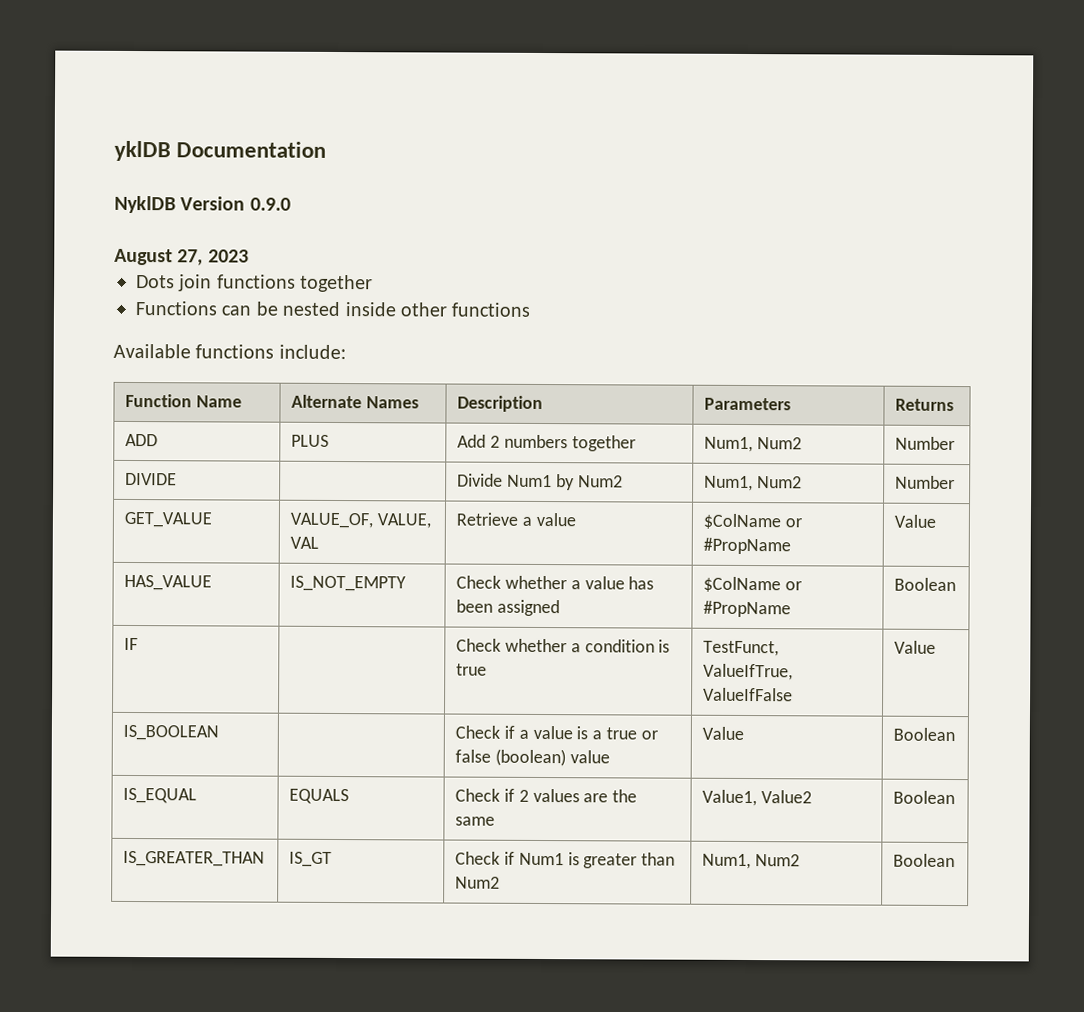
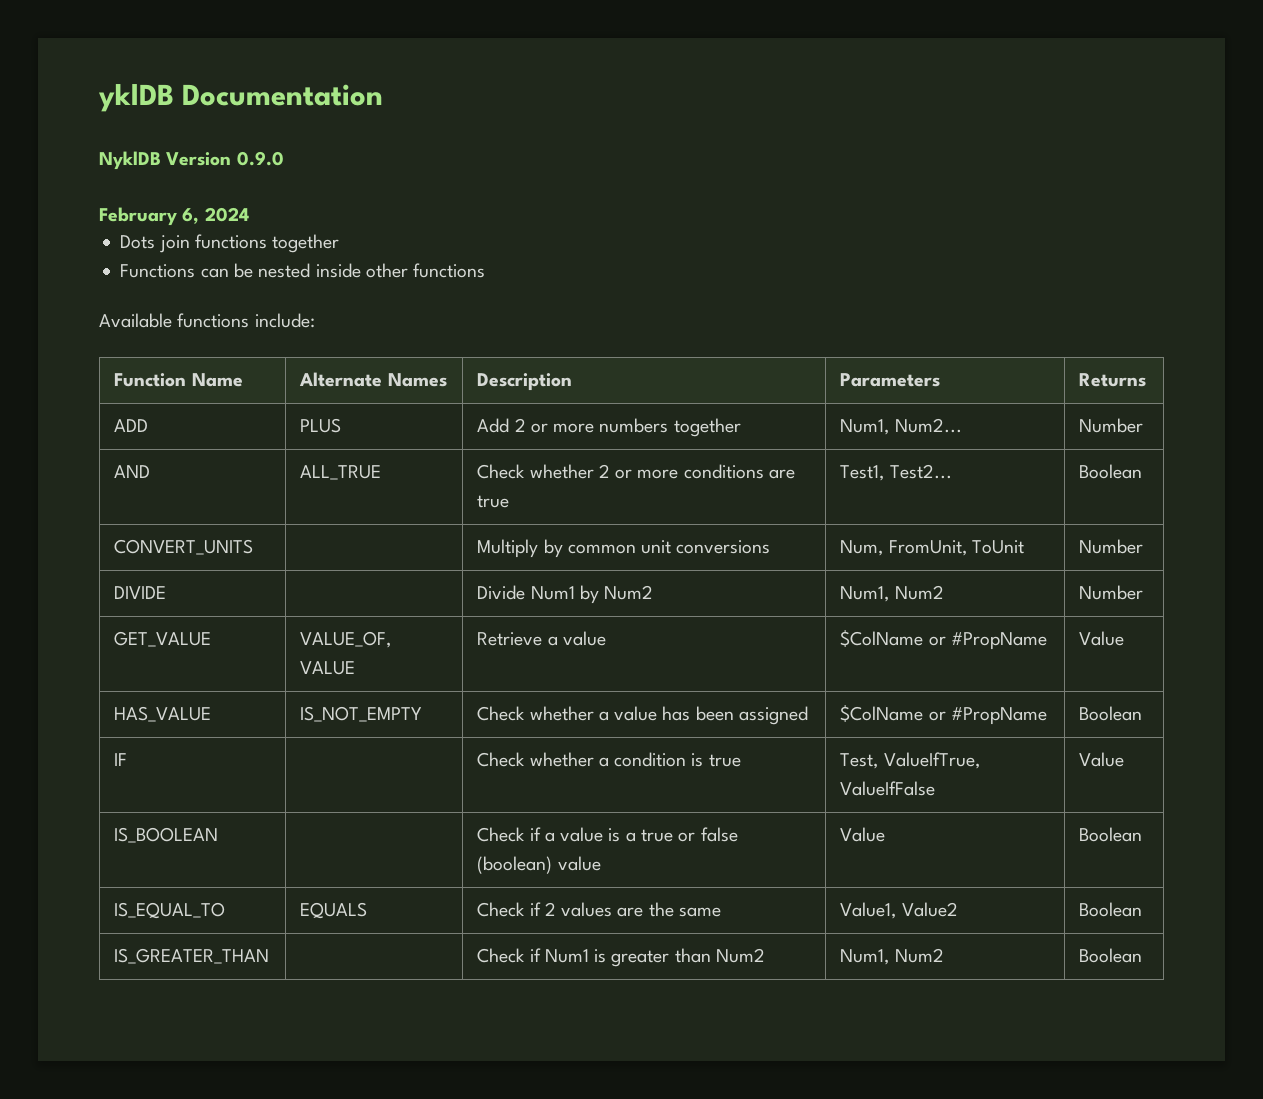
- August 27, 2023
+ February 6, 2024
- ADD | PLUS | Add 2 numbers together | Num1, Num2 | Number
+ ADD | PLUS | Add 2 or more numbers together | Num1, Num2... | Number
+ AND | ALL_TRUE | Check whether 2 or more conditions are true | Test1, Test2... | Boolean
+ CONVERT_UNITS | | Multiply by common unit conversions | Num, FromUnit, ToUnit | Number
- GET_VALUE | VALUE_OF, VALUE, VAL | Retrieve a value | $ColName or #PropName | Value
+ GET_VALUE | VALUE_OF, VALUE | Retrieve a value | $ColName or #PropName | Value
- IF | | Check whether a condition is true | TestFunct, ValueIfTrue, ValueIfFalse | Value
+ IF | | Check whether a condition is true | Test, ValueIfTrue, ValueIfFalse | Value
- IS_EQUAL | EQUALS | Check if 2 values are the same | Value1, Value2 | Boolean
+ IS_EQUAL_TO | EQUALS | Check if 2 values are the same | Value1, Value2 | Boolean
- IS_GREATER_THAN | IS_GT | Check if Num1 is greater than Num2 | Num1, Num2 | Boolean
+ IS_GREATER_THAN | | Check if Num1 is greater than Num2 | Num1, Num2 | Boolean

